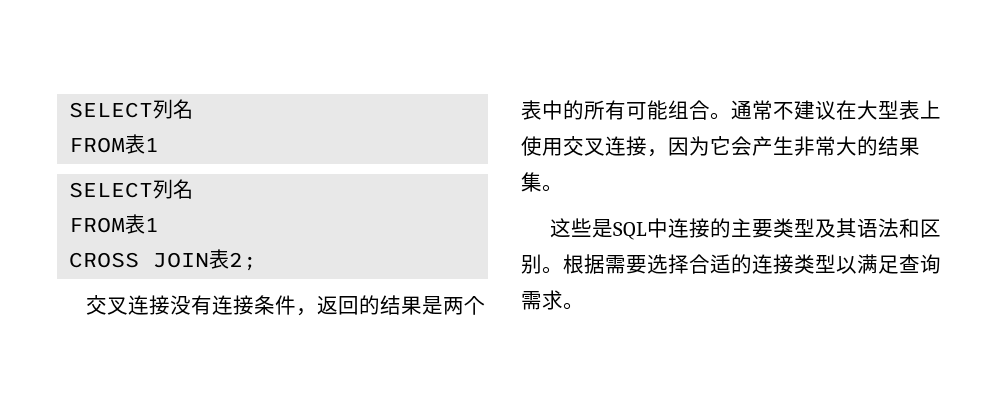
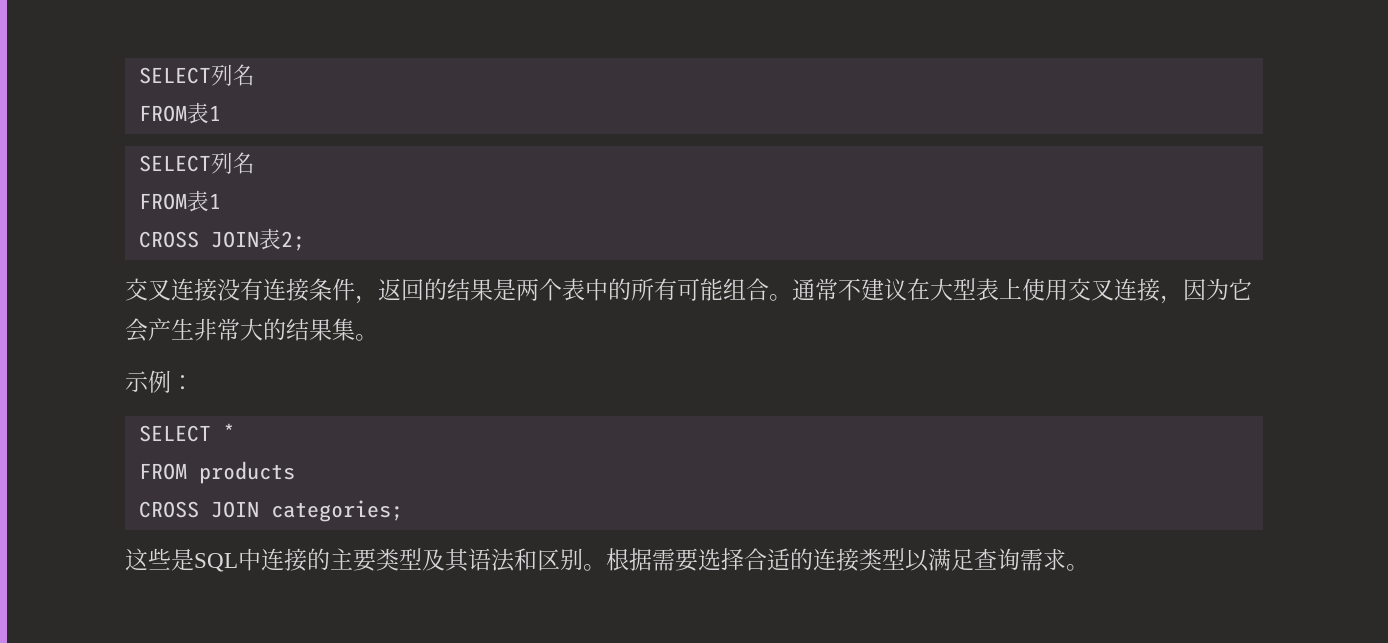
+ 示例：
+ SELECT *
+ FROM products
+ CROSS JOIN categories;

